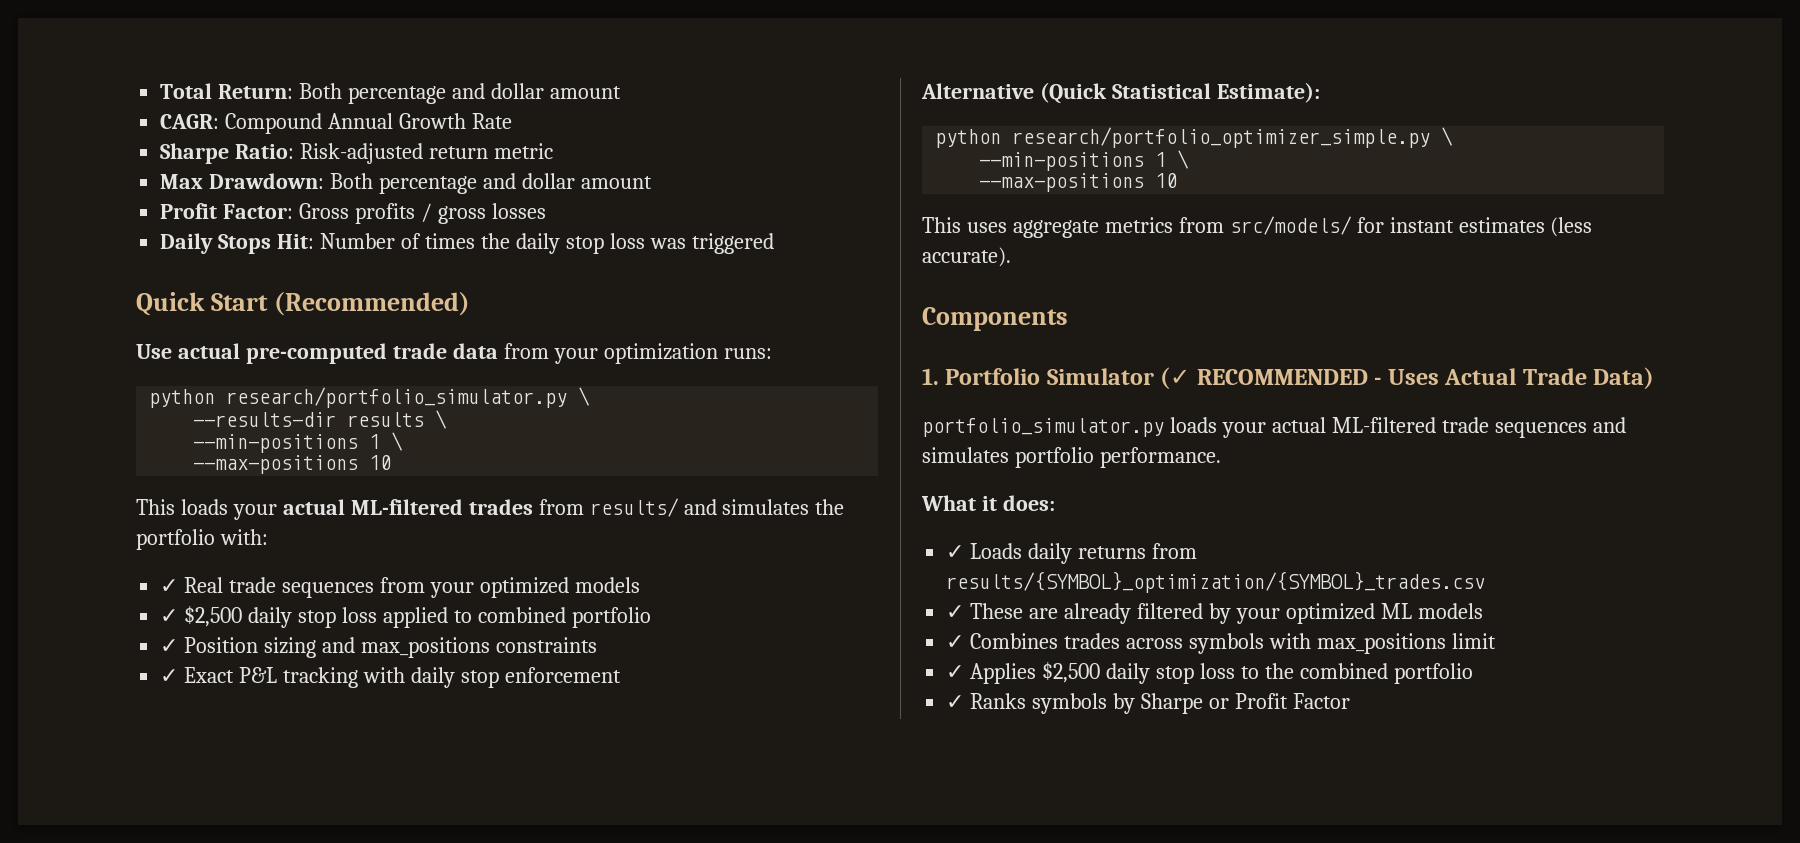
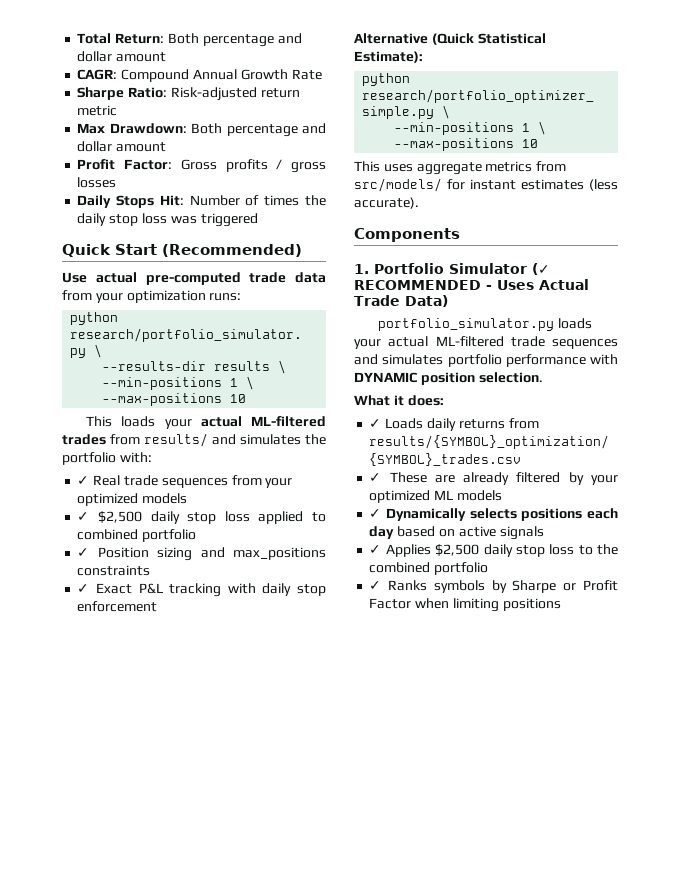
- portfolio_simulator.py loads your actual ML-filtered trade sequences and simulates portfolio performance.
+ portfolio_simulator.py loads your actual ML-filtered trade sequences and simulates portfolio performance with DYNAMIC position selection.
- ✓ Combines trades across symbols with max_positions limit
+ ✓ Dynamically selects positions each day based on active signals
- ✓ Ranks symbols by Sharpe or Profit Factor
+ ✓ Ranks symbols by Sharpe or Profit Factor when limiting positions

